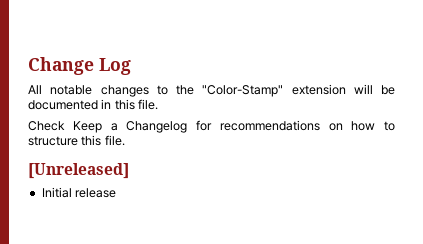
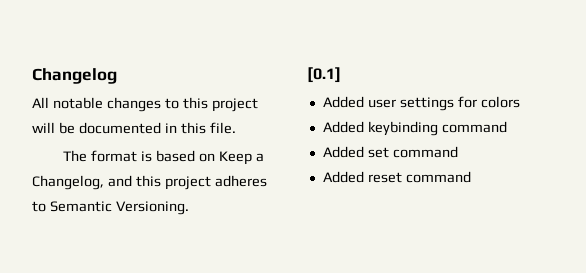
- Change Log
+ Changelog
- All notable changes to the "Color-Stamp" extension will be documented in this file.
+ All notable changes to this project will be documented in this file.
- Check Keep a Changelog for recommendations on how to structure this file.
- [Unreleased]
- Initial release
+ The format is based on Keep a Changelog, and this project adheres to Semantic Versioning.
+ [0.1]
+ Added user settings for colors
+ Added keybinding command
+ Added set command
+ Added reset command

